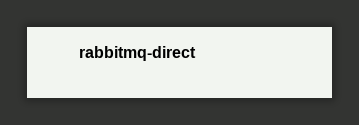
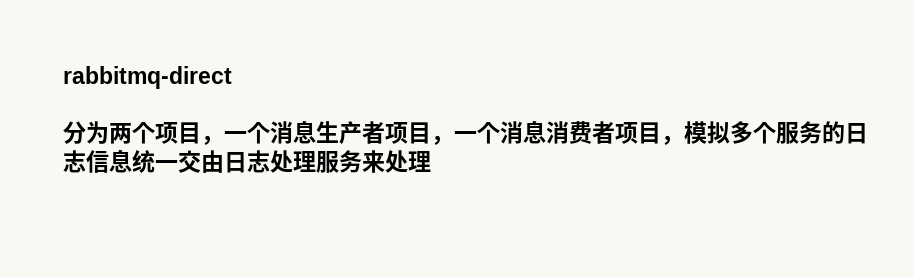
+ 分为两个项目，一个消息生产者项目，一个消息消费者项目，模拟多个服务的日志信息统一交由日志处理服务来处理

